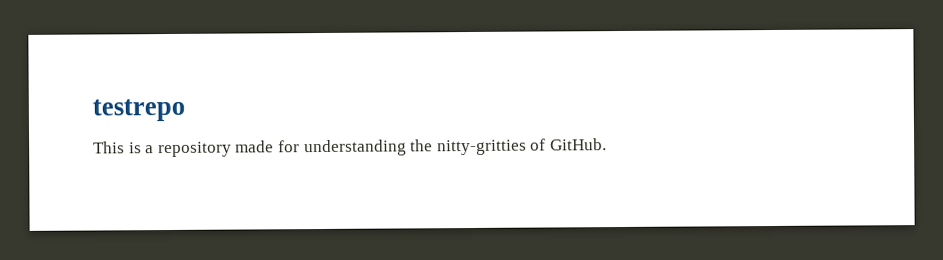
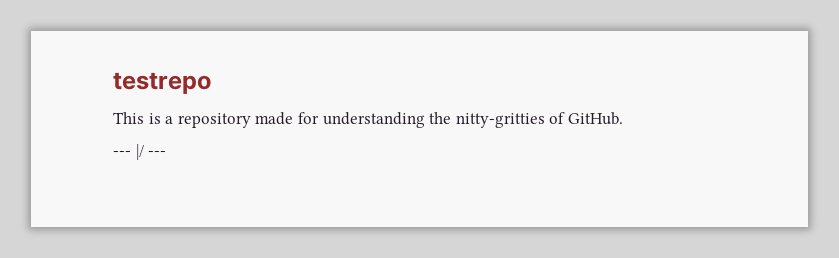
+ --- |/ ---

